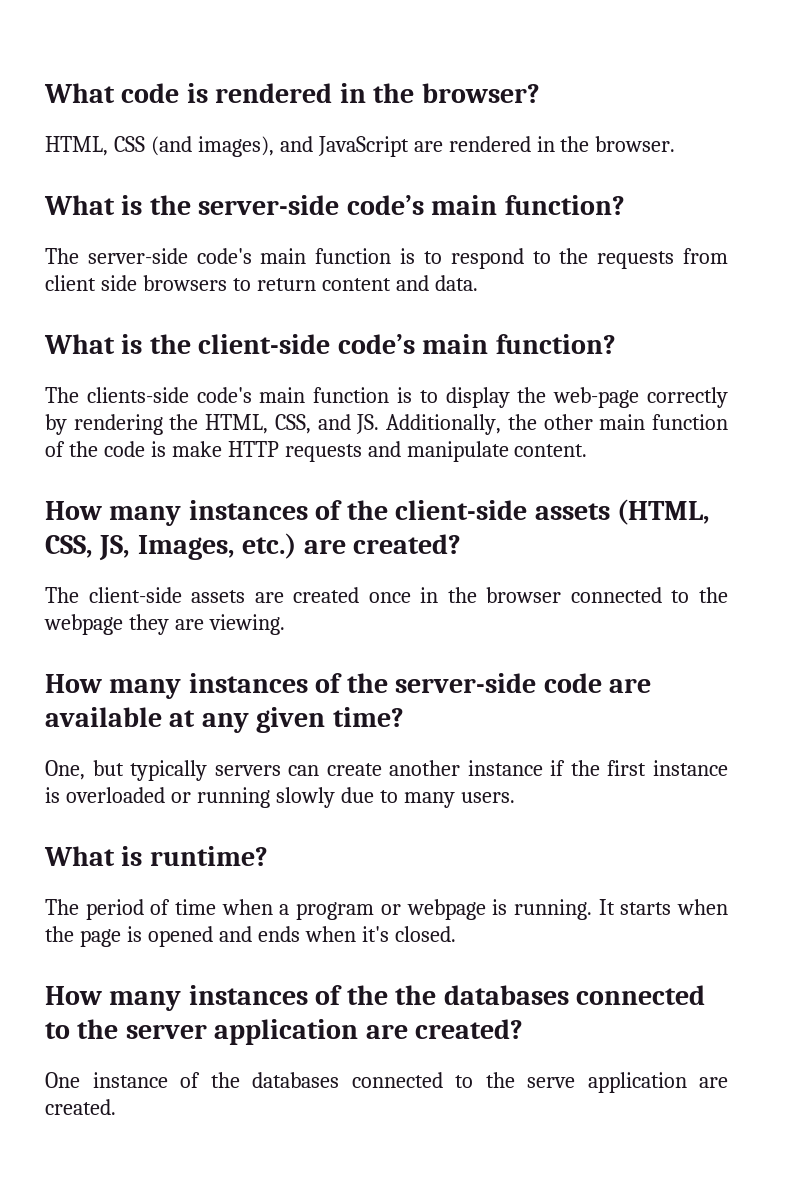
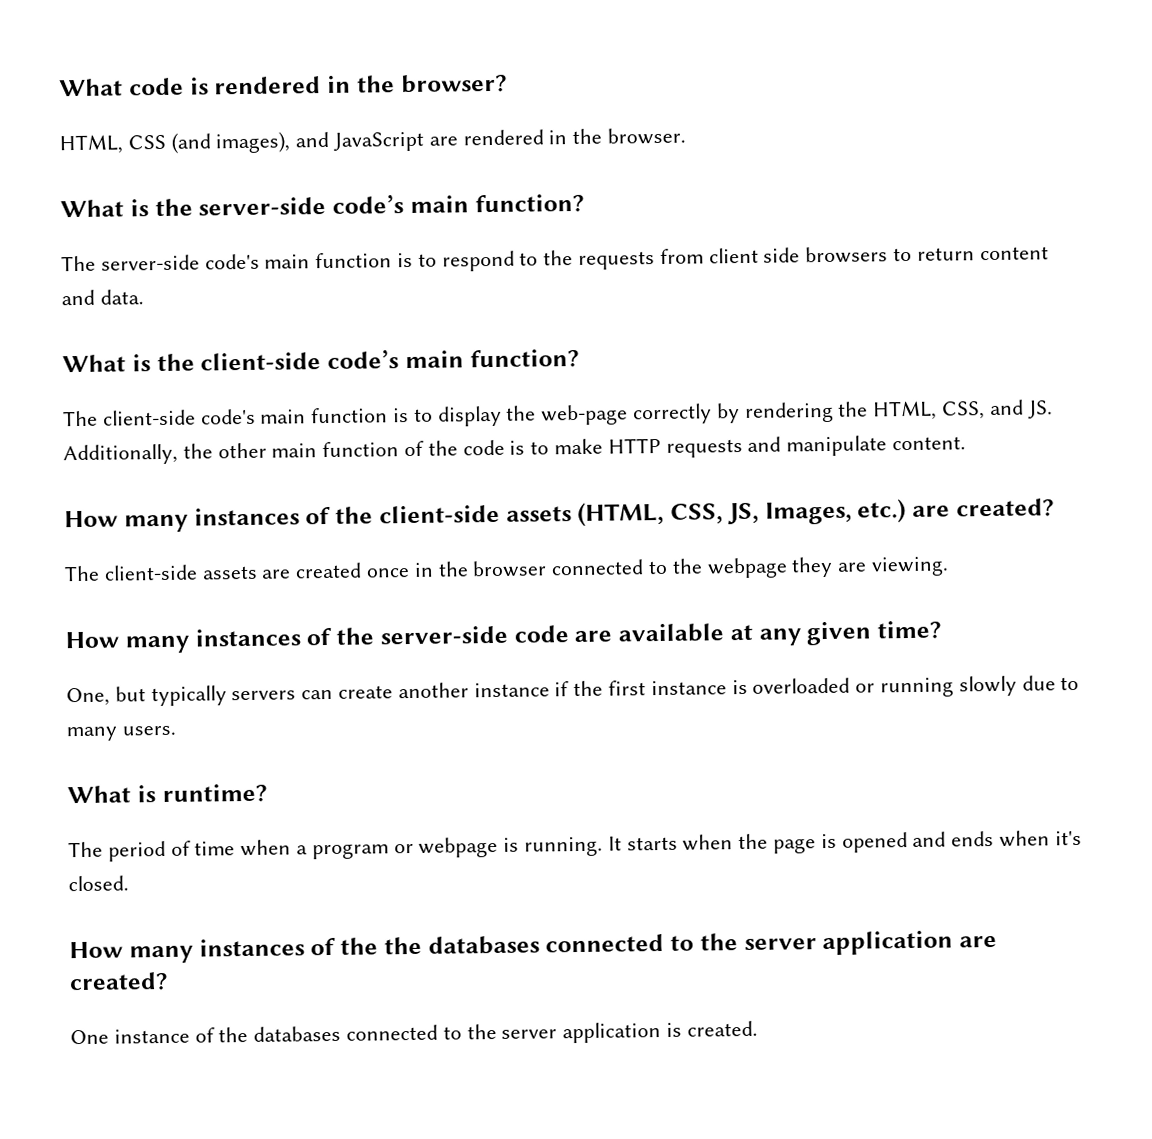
- The clients-side code's main function is to display the web-page correctly by rendering the HTML, CSS, and JS. Additionally, the other main function of the code is make HTTP requests and manipulate content.
+ The client-side code's main function is to display the web-page correctly by rendering the HTML, CSS, and JS. Additionally, the other main function of the code is to make HTTP requests and manipulate content.
- One instance of the databases connected to the serve application are created.
+ One instance of the databases connected to the server application is created.

